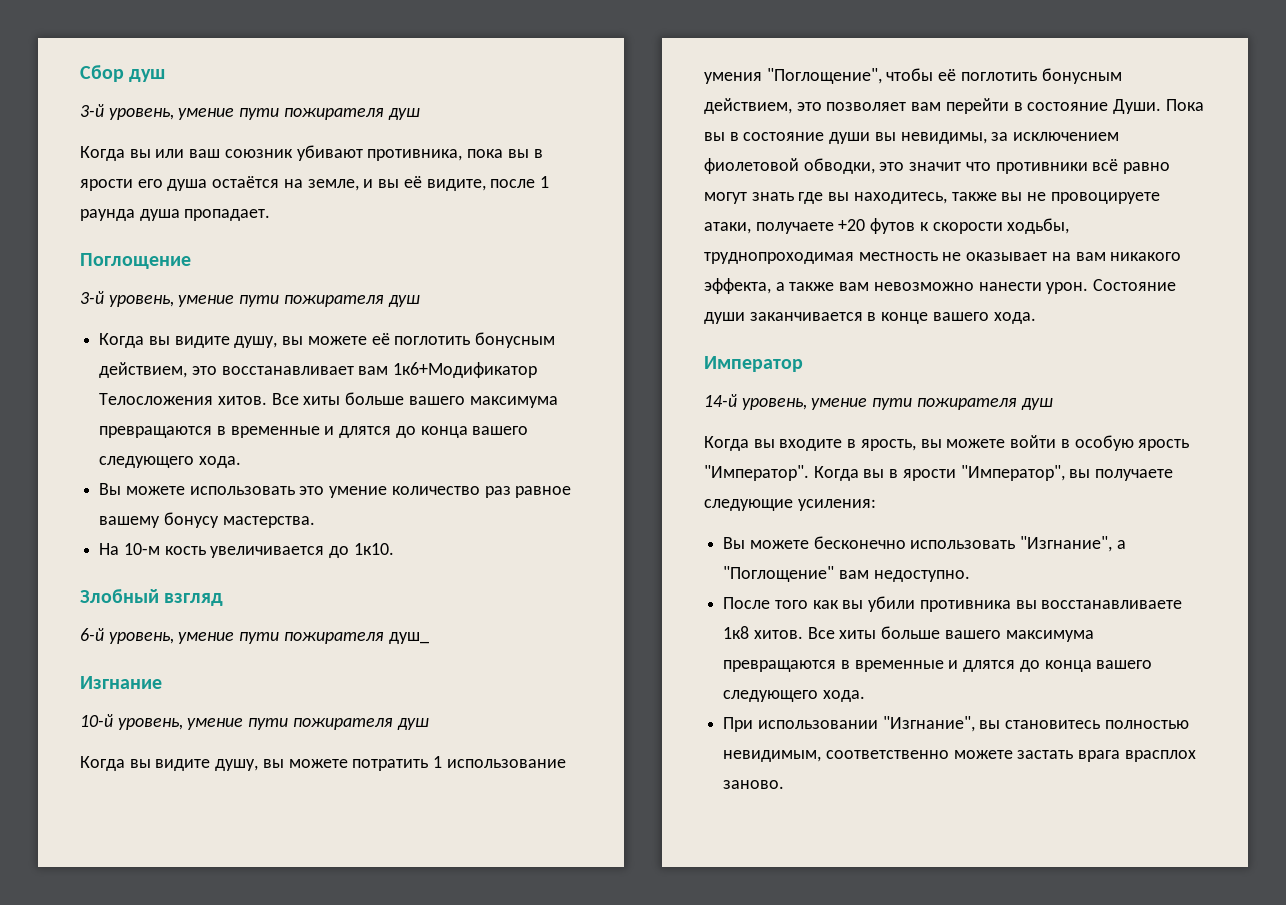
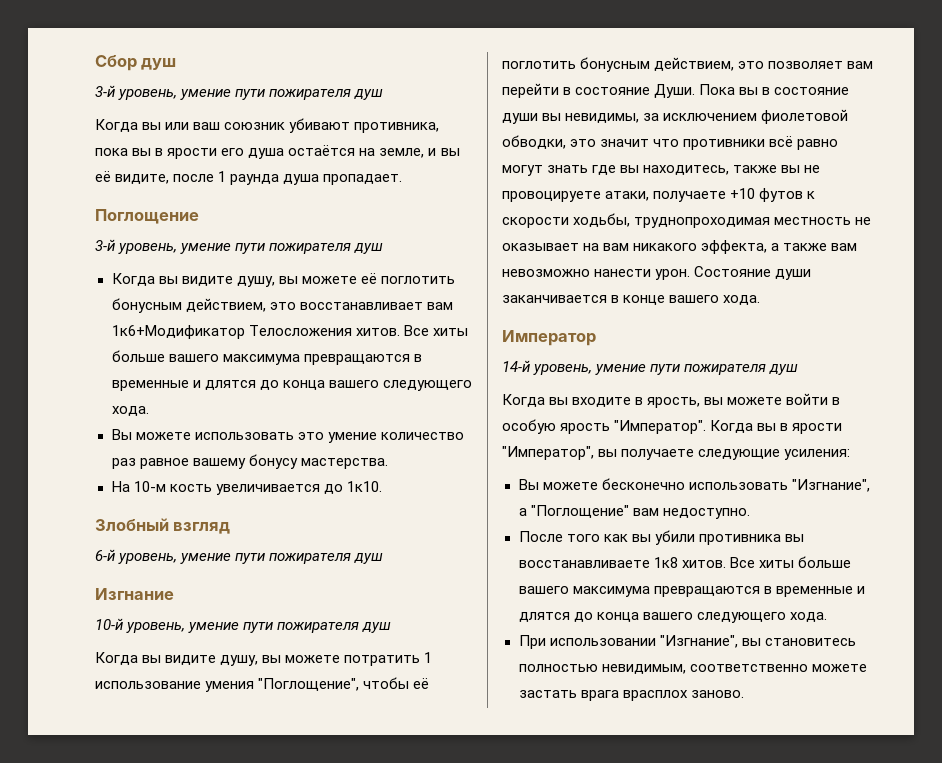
- 6-й уровень, умение пути пожирателя душ_
+ 6-й уровень, умение пути пожирателя душ
- Пока вы в состояние души вы невидимы, за исключением фиолетовой обводки, это значит что противники всё равно могут знать где вы находитесь, также вы не провоцируете атаки, получаете +20 футов к скорости ходьбы, труднопроходимая местность не оказывает на вам никакого эффекта, а также вам невозможно нанести урон.
+ Пока вы в состояние души вы невидимы, за исключением фиолетовой обводки, это значит что противники всё равно могут знать где вы находитесь, также вы не провоцируете атаки, получаете +10 футов к скорости ходьбы, труднопроходимая местность не оказывает на вам никакого эффекта, а также вам невозможно нанести урон.

